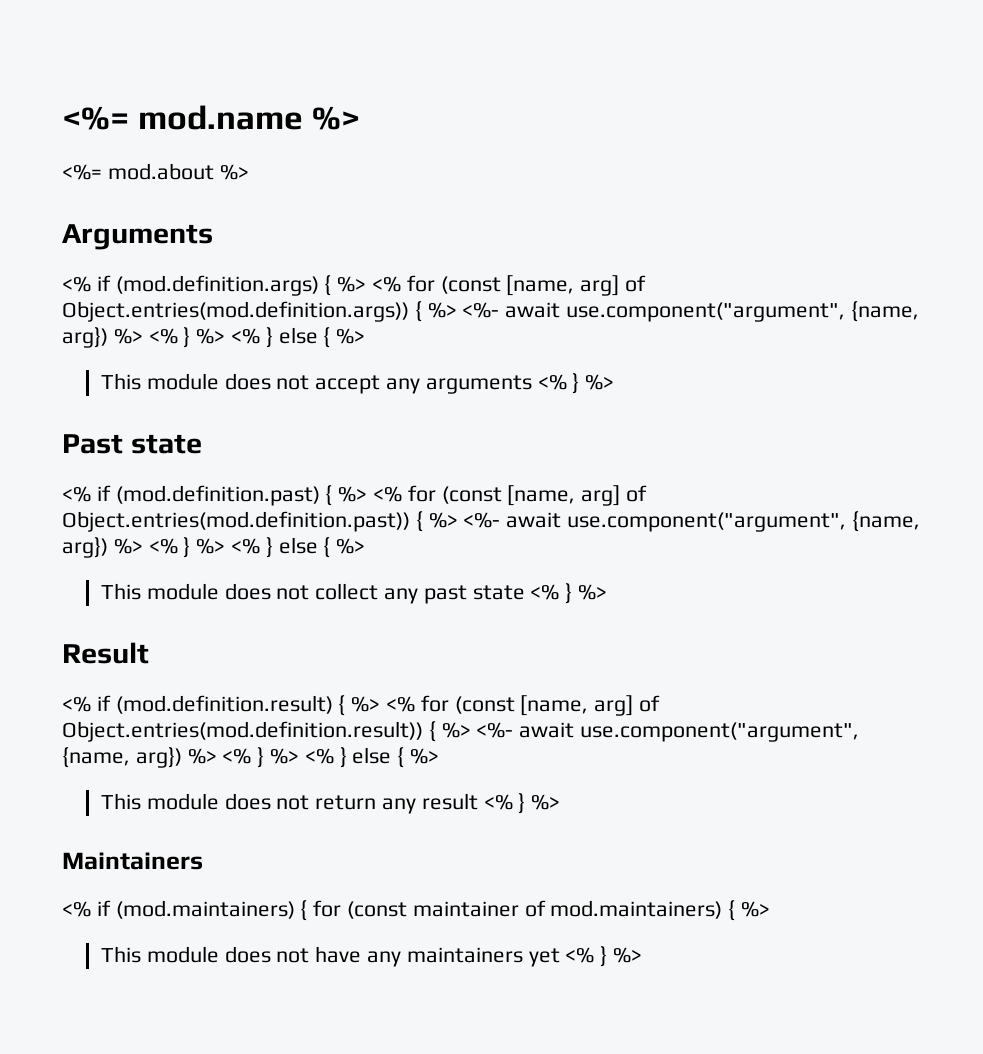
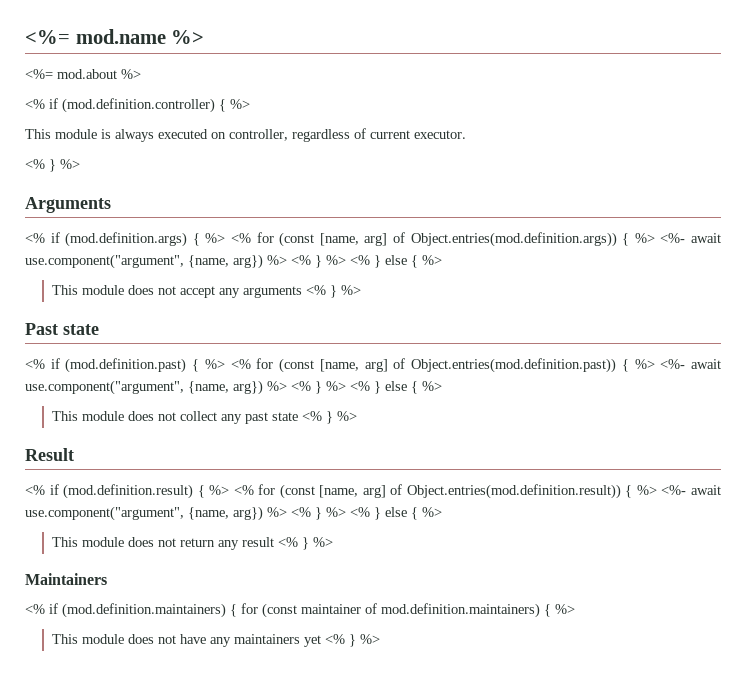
+ <% if (mod.definition.controller) { %>
+ This module is always executed on controller, regardless of current executor.
+ <% } %>
- <% if (mod.maintainers) { for (const maintainer of mod.maintainers) { %>
+ <% if (mod.definition.maintainers) { for (const maintainer of mod.definition.maintainers) { %>

